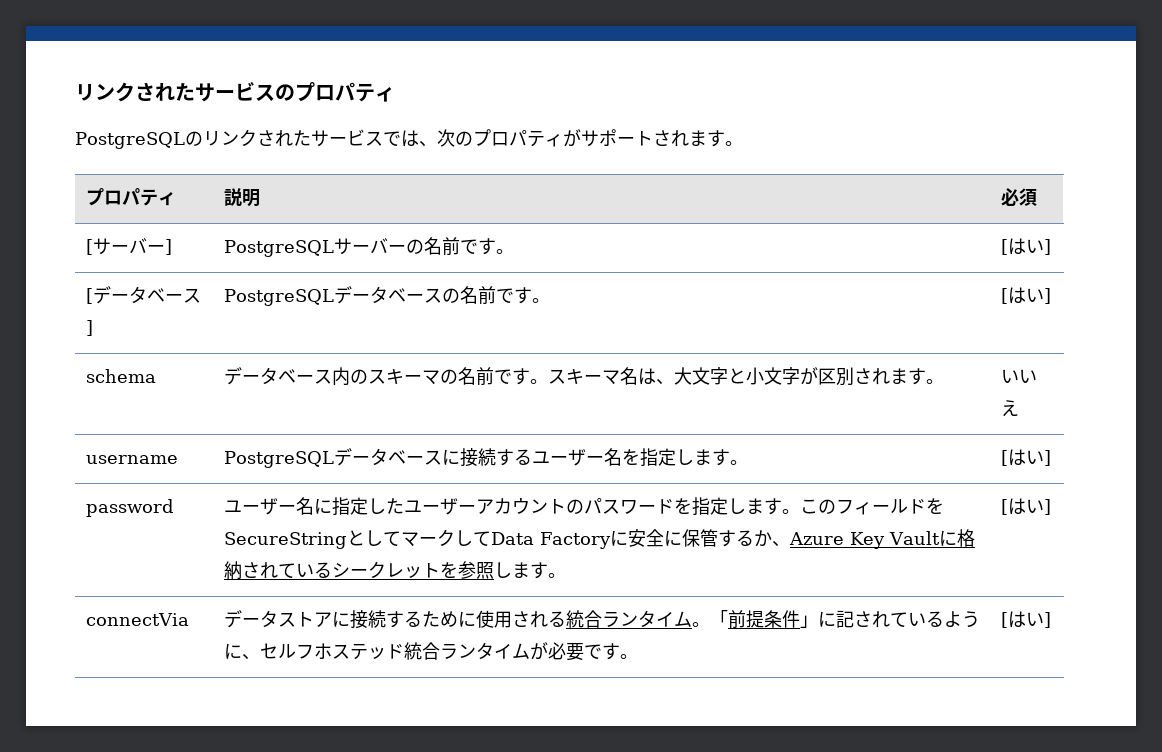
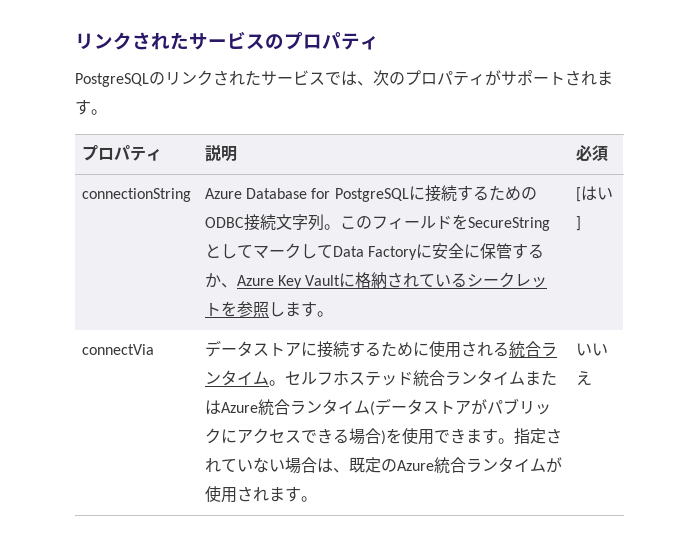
- [サーバー] | PostgreSQLサーバーの名前です。 | [はい]
- [データベース] | PostgreSQLデータベースの名前です。 | [はい]
- schema | データベース内のスキーマの名前です。スキーマ名は、大文字と小文字が区別されます。 | いいえ
- username | PostgreSQLデータベースに接続するユーザー名を指定します。 | [はい]
- password | ユーザー名に指定したユーザーアカウントのパスワードを指定します。
+ connectionString | Azure Database for PostgreSQLに接続するためのODBC接続文字列。
- 「前提条件」に記されているように、セルフホステッド統合ランタイムが必要です。 | [はい]
+ セルフホステッド統合ランタイムまたはAzure統合ランタイム(データストアがパブリックにアクセスできる場合)を使用できます。指定されていない場合は、既定のAzure統合ランタイムが使用されます。 | いいえ

